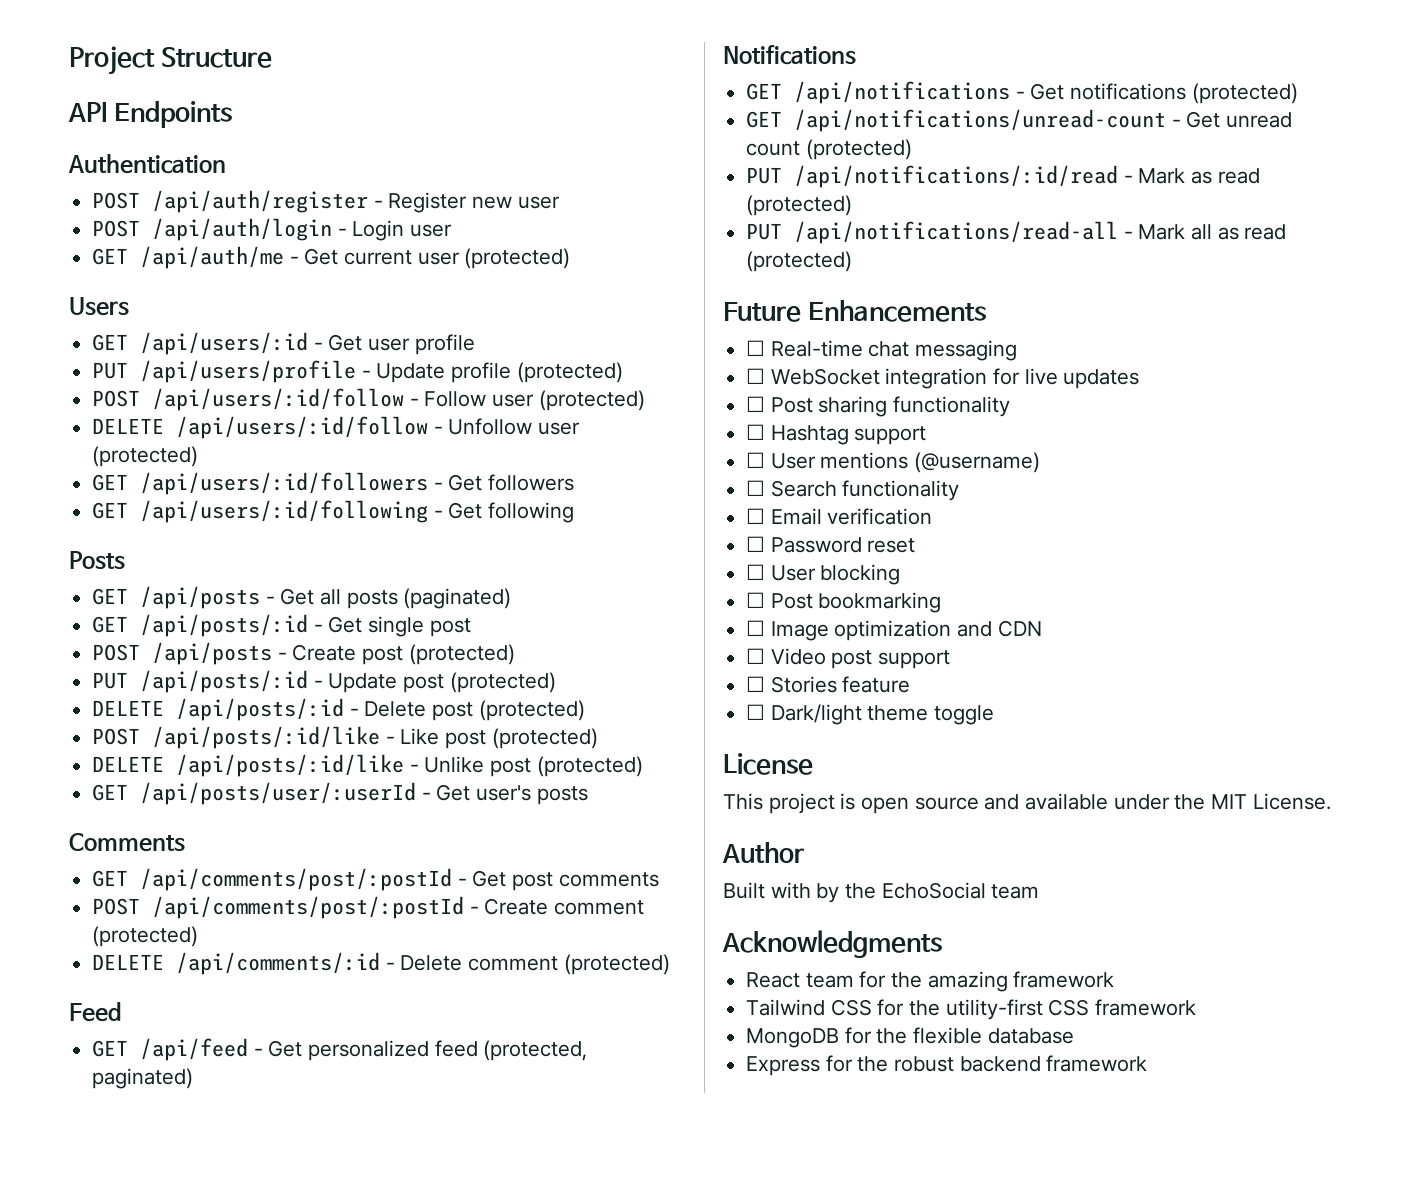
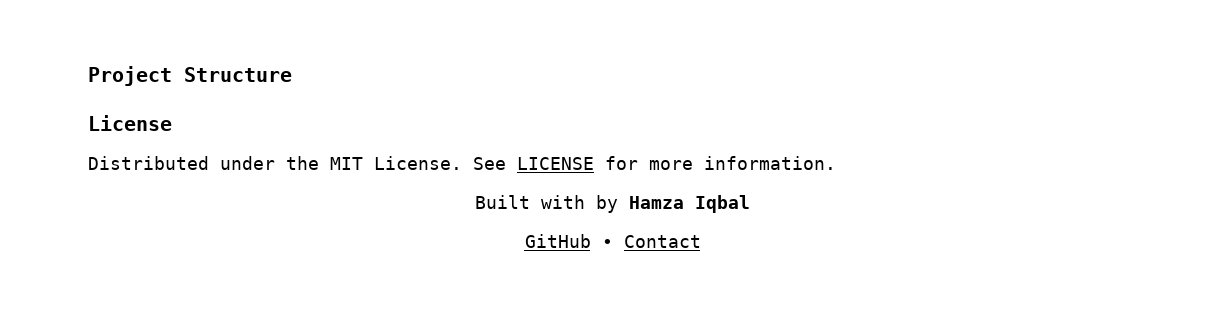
- API Endpoints
- Authentication
- POST /api/auth/register - Register new user
- POST /api/auth/login - Login user
- GET /api/auth/me - Get current user (protected)
- Users
- GET /api/users/:id - Get user profile
- PUT /api/users/profile - Update profile (protected)
- POST /api/users/:id/follow - Follow user (protected)
- DELETE /api/users/:id/follow - Unfollow user (protected)
- GET /api/users/:id/followers - Get followers
- GET /api/users/:id/following - Get following
- Posts
- GET /api/posts - Get all posts (paginated)
- GET /api/posts/:id - Get single post
- POST /api/posts - Create post (protected)
- PUT /api/posts/:id - Update post (protected)
- DELETE /api/posts/:id - Delete post (protected)
- POST /api/posts/:id/like - Like post (protected)
- DELETE /api/posts/:id/like - Unlike post (protected)
- GET /api/posts/user/:userId - Get user's posts
- Comments
- GET /api/comments/post/:postId - Get post comments
- POST /api/comments/post/:postId - Create comment (protected)
- DELETE /api/comments/:id - Delete comment (protected)
- Feed
- GET /api/feed - Get personalized feed (protected, paginated)
- Notifications
- GET /api/notifications - Get notifications (protected)
- GET /api/notifications/unread-count - Get unread count (protected)
- PUT /api/notifications/:id/read - Mark as read (protected)
- PUT /api/notifications/read-all - Mark all as read (protected)
- Future Enhancements
- ☐ Real-time chat messaging
- ☐ WebSocket integration for live updates
- ☐ Post sharing functionality
- ☐ Hashtag support
- ☐ User mentions (@username)
- ☐ Search functionality
- ☐ Email verification
- ☐ Password reset
- ☐ User blocking
- ☐ Post bookmarking
- ☐ Image optimization and CDN
- ☐ Video post support
- ☐ Stories feature
- ☐ Dark/light theme toggle
  License
- This project is open source and available under the MIT License.
- Author
- Built with by the EchoSocial team
- Acknowledgments
- React team for the amazing framework
- Tailwind CSS for the utility-first CSS framework
- MongoDB for the flexible database
- Express for the robust backend framework
+ Distributed under the MIT License. See LICENSE for more information.
+ Built with by Hamza Iqbal
+ GitHub • Contact

